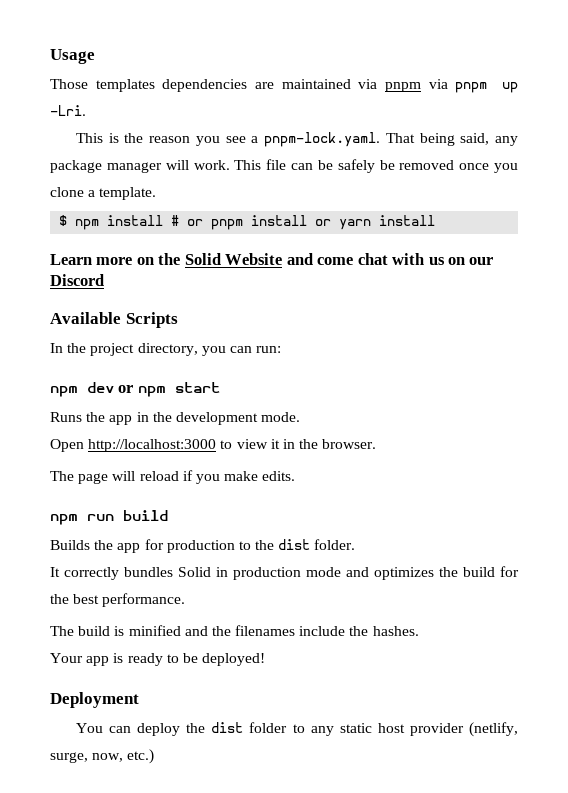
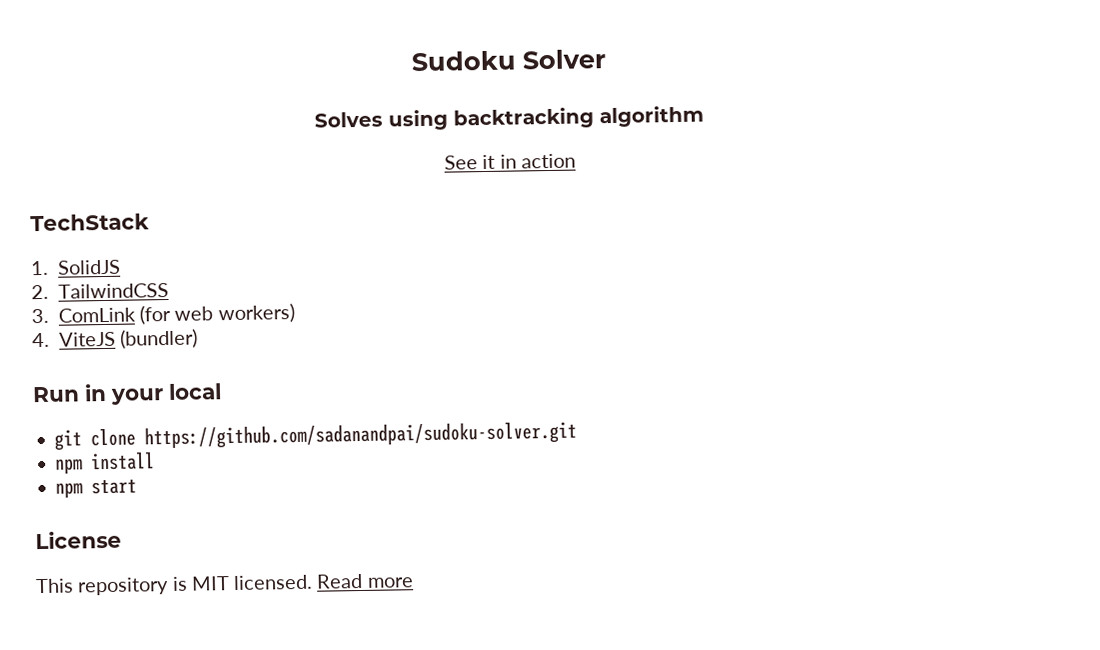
- Usage
- Those templates dependencies are maintained via pnpm via pnpm up -Lri.
- This is the reason you see a pnpm-lock.yaml. That being said, any package manager will work. This file can be safely be removed once you clone a template.
- $ npm install # or pnpm install or yarn install
- Learn more on the Solid Website and come chat with us on our Discord
- Available Scripts
- In the project directory, you can run:
- npm dev or npm start
- Runs the app in the development mode.
- Open http://localhost:3000 to view it in the browser.
- The page will reload if you make edits.
- npm run build
- Builds the app for production to the dist folder.
- It correctly bundles Solid in production mode and optimizes the build for the best performance.
- The build is minified and the filenames include the hashes.
- Your app is ready to be deployed!
- Deployment
- You can deploy the dist folder to any static host provider (netlify, surge, now, etc.)
+ Sudoku Solver
+ Solves using backtracking algorithm
+ See it in action
+ TechStack
+ 1. SolidJS
+ 2. TailwindCSS
+ 3. ComLink (for web workers)
+ 4. ViteJS (bundler)
+ Run in your local
+ git clone https://github.com/sadanandpai/sudoku-solver.git
+ npm install
+ npm start
+ License
+ This repository is MIT licensed. Read more

